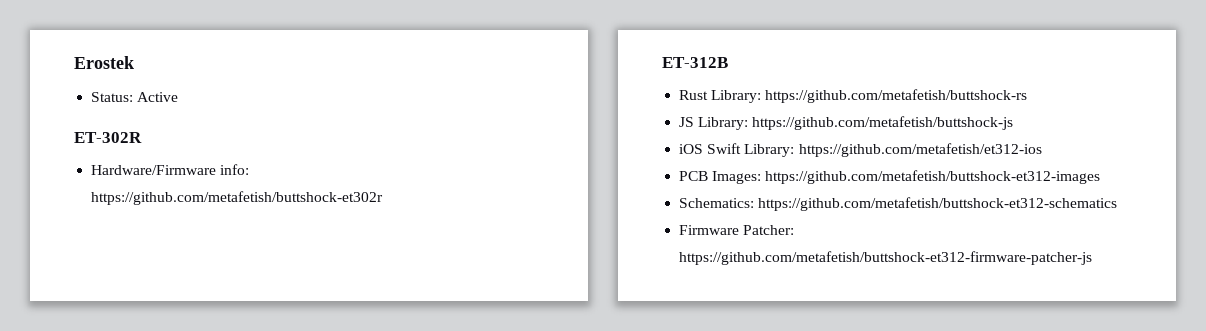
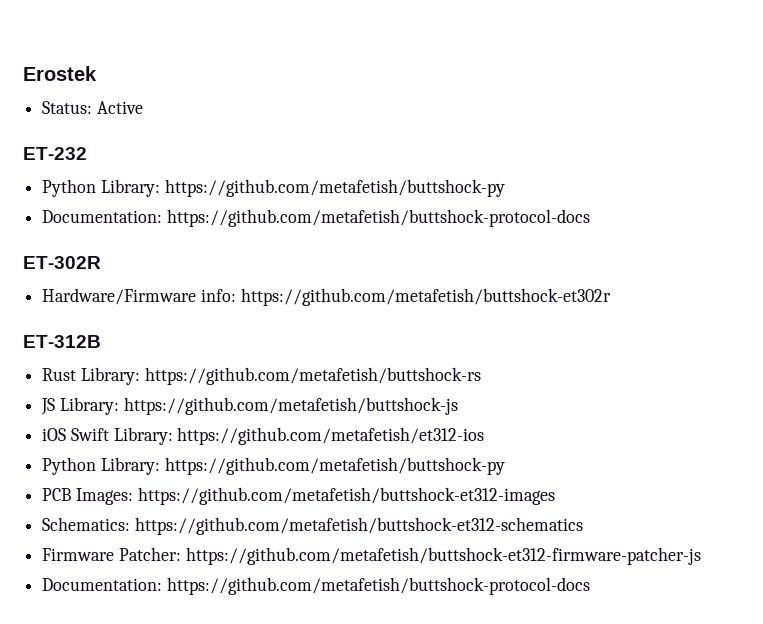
+ ET-232
+ Python Library: https://github.com/metafetish/buttshock-py
+ Documentation: https://github.com/metafetish/buttshock-protocol-docs
  iOS Swift Library: https://github.com/metafetish/et312-ios
+ Python Library: https://github.com/metafetish/buttshock-py
  Firmware Patcher: https://github.com/metafetish/buttshock-et312-firmware-patcher-js
+ Documentation: https://github.com/metafetish/buttshock-protocol-docs

